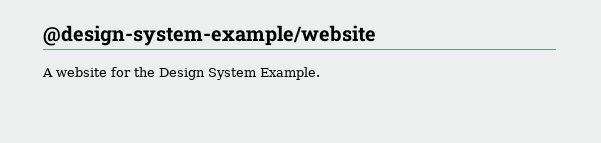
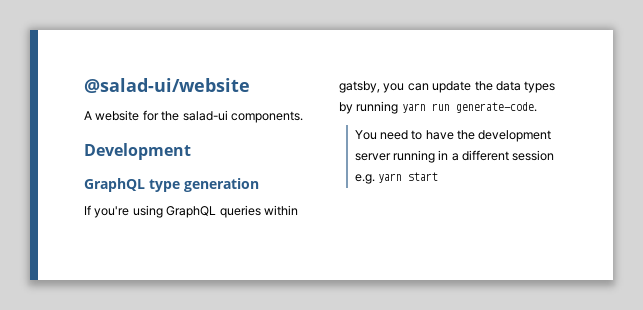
- @design-system-example/website
+ @salad-ui/website
- A website for the Design System Example.
+ A website for the salad-ui components.
+ Development
+ GraphQL type generation
+ If you're using GraphQL queries within gatsby, you can update the data types by running yarn run generate-code.
+ You need to have the development server running in a different session e.g. yarn start

